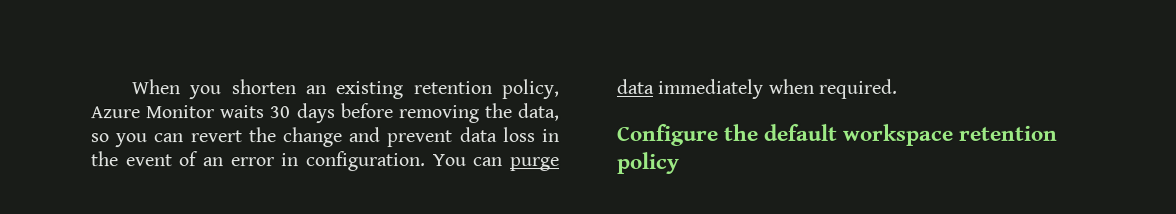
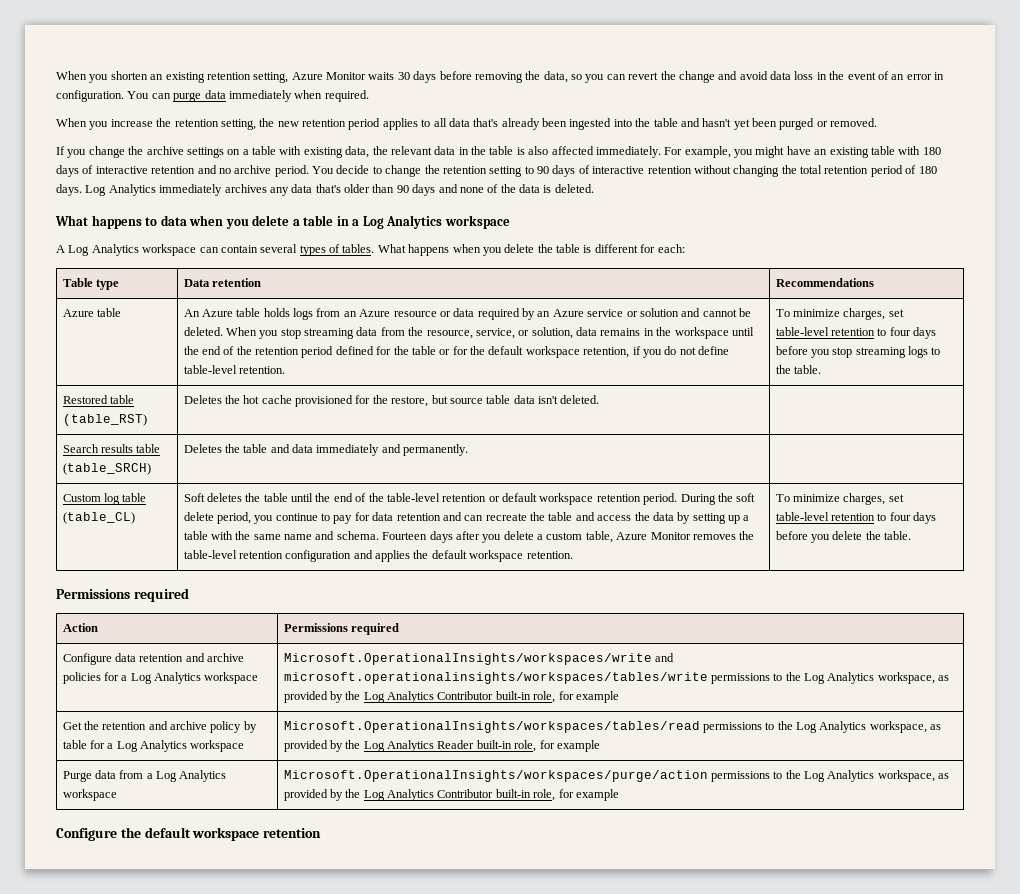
- When you shorten an existing retention policy, Azure Monitor waits 30 days before removing the data, so you can revert the change and prevent data loss in the event of an error in configuration.
+ When you shorten an existing retention setting, Azure Monitor waits 30 days before removing the data, so you can revert the change and avoid data loss in the event of an error in configuration.
+ When you increase the retention setting, the new retention period applies to all data that's already been ingested into the table and hasn't yet been purged or removed.
+ If you change the archive settings on a table with existing data, the relevant data in the table is also affected immediately. For example, you might have an existing table with 180 days of interactive retention and no archive period. You decide to change the retention setting to 90 days of interactive retention without changing the total retention period of 180 days. Log Analytics immediately archives any data that's older than 90 days and none of the data is deleted.
+ What happens to data when you delete a table in a Log Analytics workspace
+ A Log Analytics workspace can contain several types of tables. What happens when you delete the table is different for each:
+ Table type | Data retention | Recommendations
+ Azure table | An Azure table holds logs from an Azure resource or data required by an Azure service or solution and cannot be deleted. When you stop streaming data from the resource, service, or solution, data remains in the workspace until the end of the retention period defined for the table or for the default workspace retention, if you do not define table-level retention. | To minimize charges, set table-level retention to four days before you stop streaming logs to the table.
+ Restored table (table_RST) | Deletes the hot cache provisioned for the restore, but source table data isn't deleted. |
+ Search results table (table_SRCH) | Deletes the table and data immediately and permanently. |
+ Custom log table (table_CL) | Soft deletes the table until the end of the table-level retention or default workspace retention period. During the soft delete period, you continue to pay for data retention and can recreate the table and access the data by setting up a table with the same name and schema. Fourteen days after you delete a custom table, Azure Monitor removes the table-level retention configuration and applies the default workspace retention. | To minimize charges, set table-level retention to four days before you delete the table.
+ Permissions required
+ Action | Permissions required
+ Configure data retention and archive policies for a Log Analytics workspace | Microsoft.OperationalInsights/workspaces/write and microsoft.operationalinsights/workspaces/tables/write permissions to the Log Analytics workspace, as provided by the Log Analytics Contributor built-in role, for example
+ Get the retention and archive policy by table for a Log Analytics workspace | Microsoft.OperationalInsights/workspaces/tables/read permissions to the Log Analytics workspace, as provided by the Log Analytics Reader built-in role, for example
+ Purge data from a Log Analytics workspace | Microsoft.OperationalInsights/workspaces/purge/action permissions to the Log Analytics workspace, as provided by the Log Analytics Contributor built-in role, for example
- Configure the default workspace retention policy
+ Configure the default workspace retention

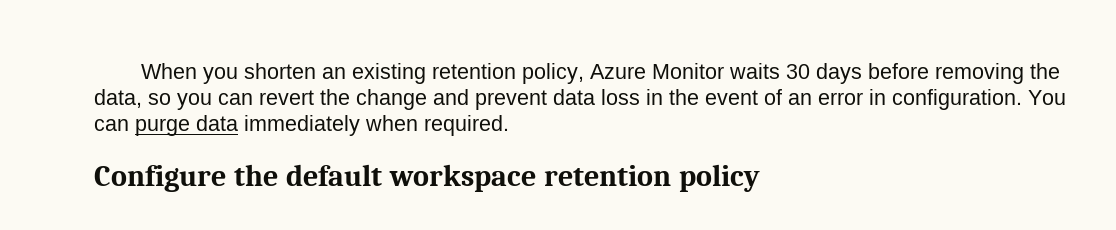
- When you shorten an existing retention setting, Azure Monitor waits 30 days before removing the data, so you can revert the change and avoid data loss in the event of an error in configuration.
+ When you shorten an existing retention policy, Azure Monitor waits 30 days before removing the data, so you can revert the change and prevent data loss in the event of an error in configuration.
- When you increase the retention setting, the new retention period applies to all data that's already been ingested into the table and hasn't yet been purged or removed.
- If you change the archive settings on a table with existing data, the relevant data in the table is also affected immediately. For example, you might have an existing table with 180 days of interactive retention and no archive period. You decide to change the retention setting to 90 days of interactive retention without changing the total retention period of 180 days. Log Analytics immediately archives any data that's older than 90 days and none of the data is deleted.
- What happens to data when you delete a table in a Log Analytics workspace
- A Log Analytics workspace can contain several types of tables. What happens when you delete the table is different for each:
- Table type | Data retention | Recommendations
- Azure table | An Azure table holds logs from an Azure resource or data required by an Azure service or solution and cannot be deleted. When you stop streaming data from the resource, service, or solution, data remains in the workspace until the end of the retention period defined for the table or for the default workspace retention, if you do not define table-level retention. | To minimize charges, set table-level retention to four days before you stop streaming logs to the table.
- Restored table (table_RST) | Deletes the hot cache provisioned for the restore, but source table data isn't deleted. |
- Search results table (table_SRCH) | Deletes the table and data immediately and permanently. |
- Custom log table (table_CL) | Soft deletes the table until the end of the table-level retention or default workspace retention period. During the soft delete period, you continue to pay for data retention and can recreate the table and access the data by setting up a table with the same name and schema. Fourteen days after you delete a custom table, Azure Monitor removes the table-level retention configuration and applies the default workspace retention. | To minimize charges, set table-level retention to four days before you delete the table.
- Permissions required
- Action | Permissions required
- Configure data retention and archive policies for a Log Analytics workspace | Microsoft.OperationalInsights/workspaces/write and microsoft.operationalinsights/workspaces/tables/write permissions to the Log Analytics workspace, as provided by the Log Analytics Contributor built-in role, for example
- Get the retention and archive policy by table for a Log Analytics workspace | Microsoft.OperationalInsights/workspaces/tables/read permissions to the Log Analytics workspace, as provided by the Log Analytics Reader built-in role, for example
- Purge data from a Log Analytics workspace | Microsoft.OperationalInsights/workspaces/purge/action permissions to the Log Analytics workspace, as provided by the Log Analytics Contributor built-in role, for example
- Configure the default workspace retention
+ Configure the default workspace retention policy

